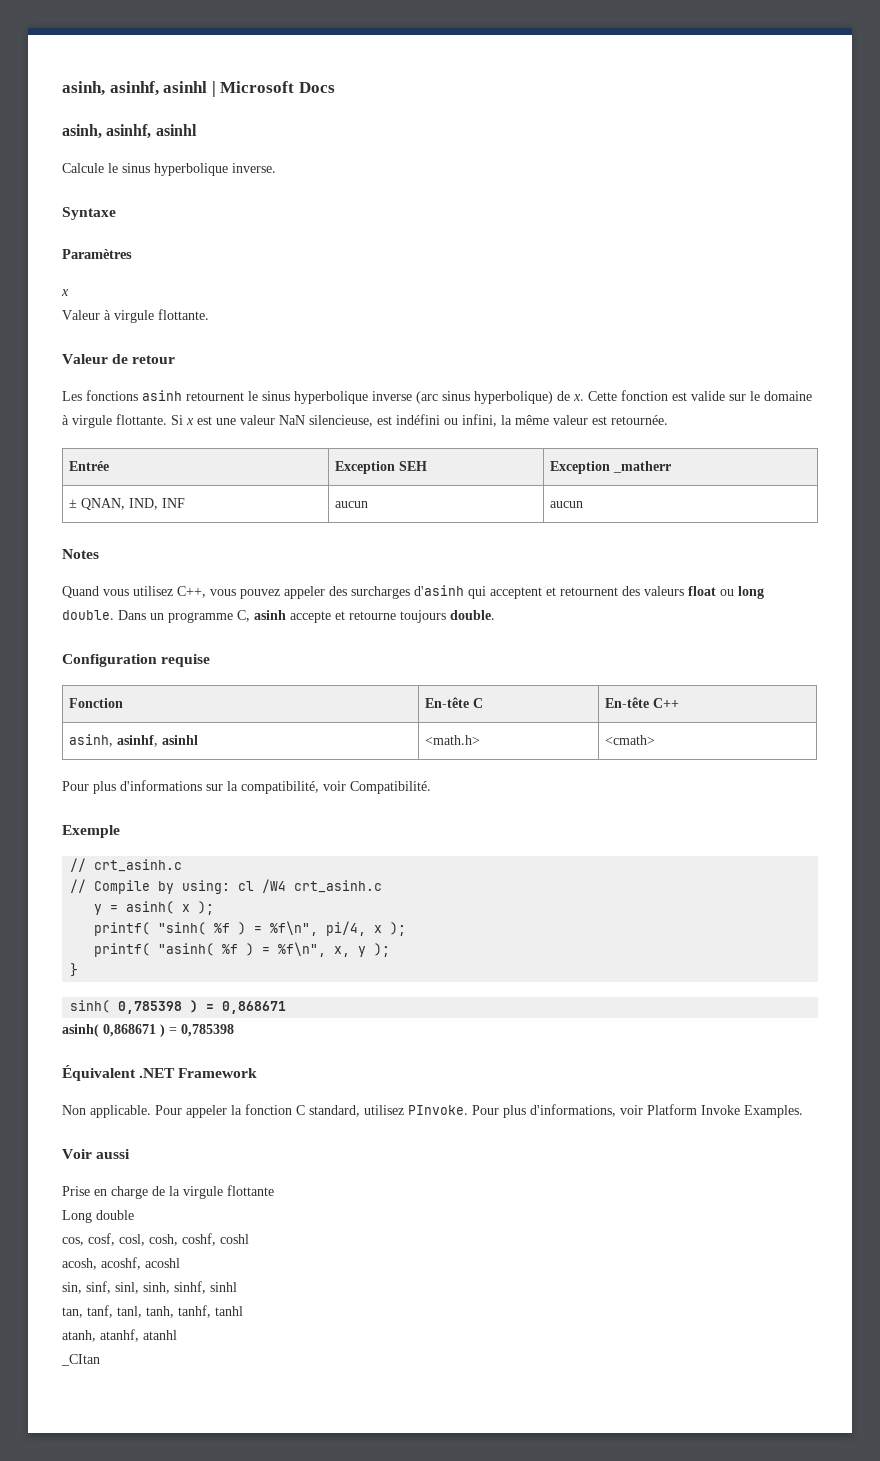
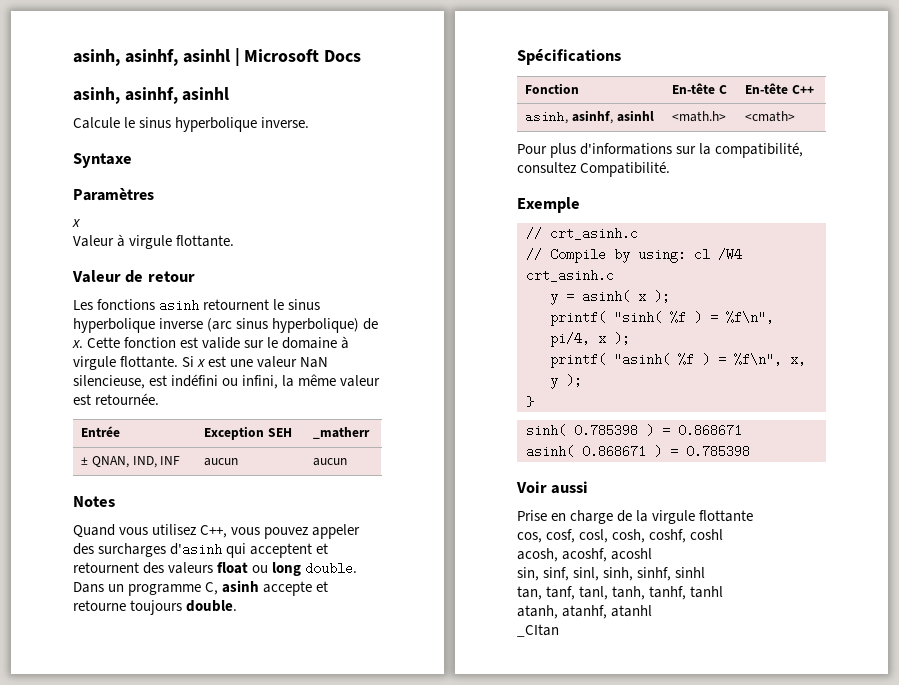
- Entrée | Exception SEH | Exception _matherr
+ Entrée | Exception SEH | _matherr
- Configuration requise
+ Spécifications
- Pour plus d'informations sur la compatibilité, voir Compatibilité.
+ Pour plus d'informations sur la compatibilité, consultez Compatibilité.
- sinh( 0,785398 ) = 0,868671
- asinh( 0,868671 ) = 0,785398
- Équivalent .NET Framework
- Non applicable. Pour appeler la fonction C standard, utilisez PInvoke. Pour plus d'informations, voir Platform Invoke Examples.
+ sinh( 0.785398 ) = 0.868671
+ asinh( 0.868671 ) = 0.785398
- Long double

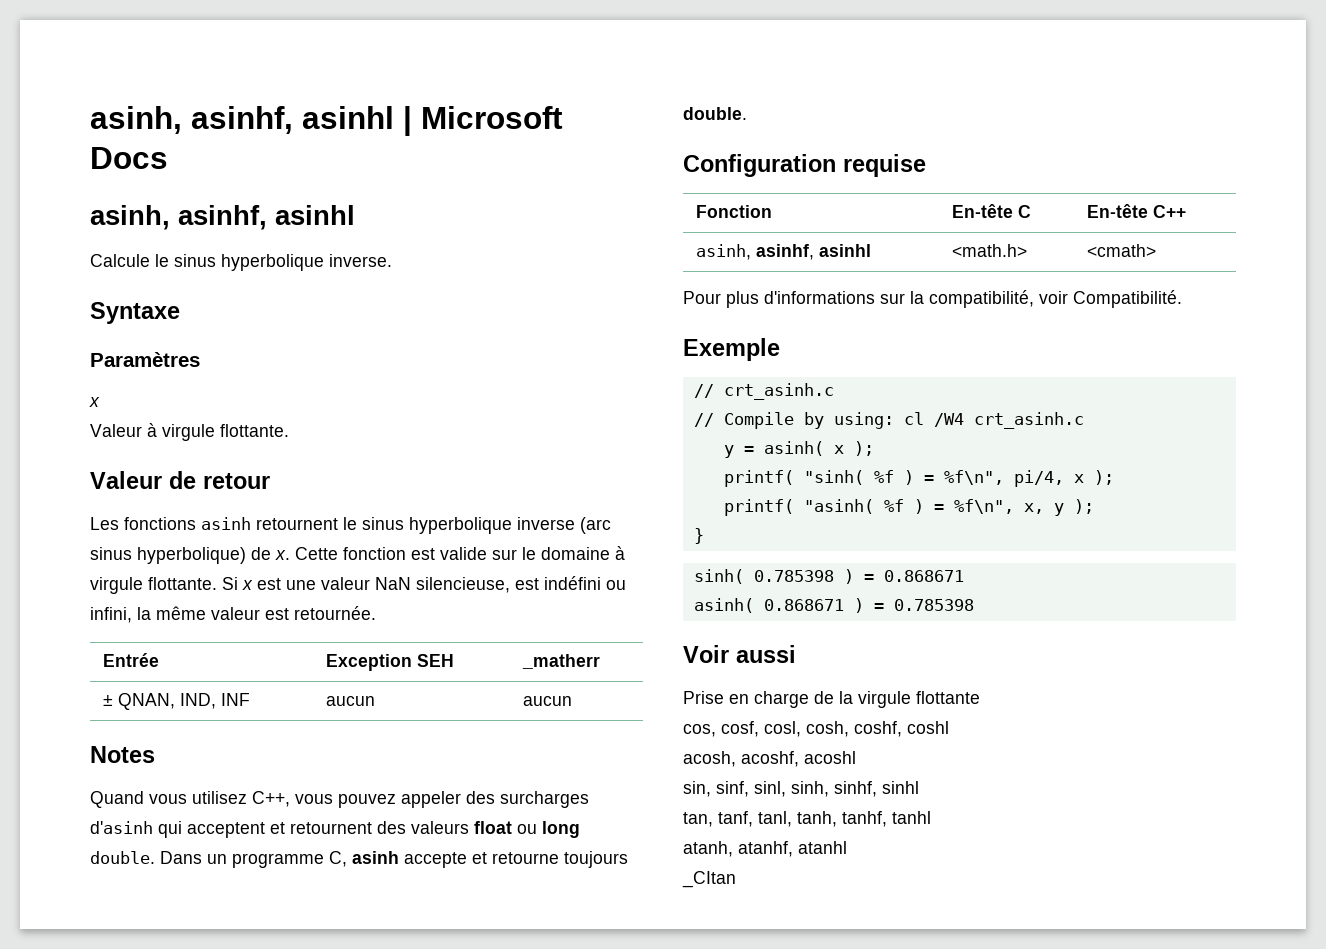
- Spécifications
+ Configuration requise
- Pour plus d'informations sur la compatibilité, consultez Compatibilité.
+ Pour plus d'informations sur la compatibilité, voir Compatibilité.

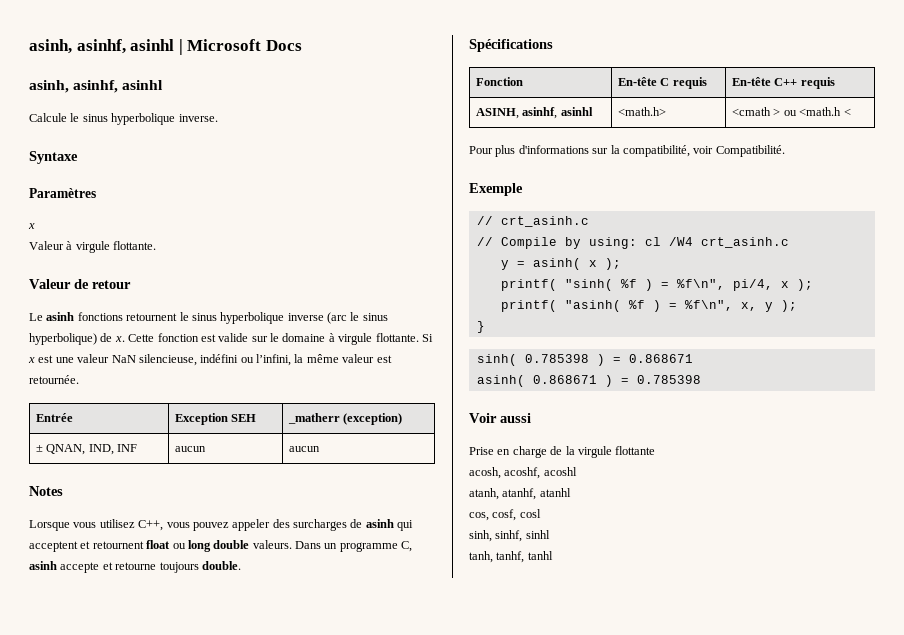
- Les fonctions asinh retournent le sinus hyperbolique inverse (arc sinus hyperbolique) de x.
+ Le asinh fonctions retournent le sinus hyperbolique inverse (arc le sinus hyperbolique) de x.
- Si x est une valeur NaN silencieuse, est indéfini ou infini, la même valeur est retournée.
+ Si x est une valeur NaN silencieuse, indéfini ou l’infini, la même valeur est retournée.
- Entrée | Exception SEH | _matherr
+ Entrée | Exception SEH | _matherr (exception)
- Quand vous utilisez C++, vous pouvez appeler des surcharges d'asinh qui acceptent et retournent des valeurs float ou long double.
+ Lorsque vous utilisez C++, vous pouvez appeler des surcharges de asinh qui acceptent et retournent float ou long double valeurs.
- Configuration requise
+ Spécifications
- Fonction | En-tête C | En-tête C++
- asinh, asinhf, asinhl | <math.h> | <cmath>
+ Fonction | En-tête C requis | En-tête C++ requis
+ ASINH, asinhf, asinhl | <math.h> | <cmath > ou <math.h <
- cos, cosf, cosl, cosh, coshf, coshl
  acosh, acoshf, acoshl
- sin, sinf, sinl, sinh, sinhf, sinhl
- tan, tanf, tanl, tanh, tanhf, tanhl
  atanh, atanhf, atanhl
- _CItan
+ cos, cosf, cosl
+ sinh, sinhf, sinhl
+ tanh, tanhf, tanhl

